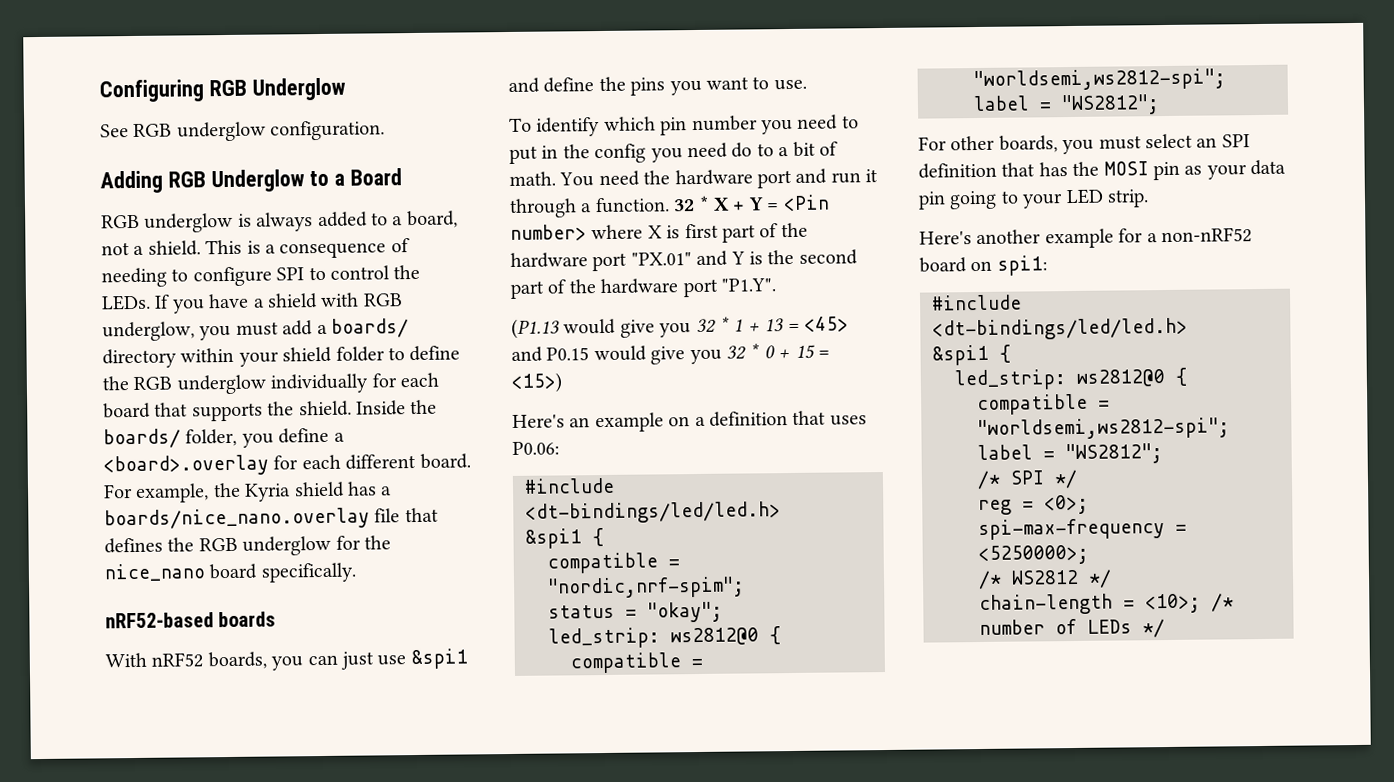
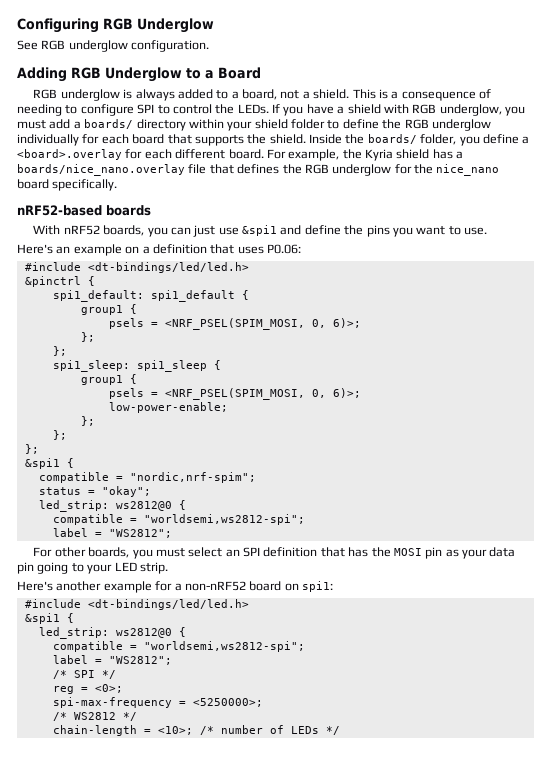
- To identify which pin number you need to put in the config you need do to a bit of math. You need the hardware port and run it through a function. 32 * X + Y = <Pin number> where X is first part of the hardware port "PX.01" and Y is the second part of the hardware port "P1.Y".
- (P1.13 would give you 32 * 1 + 13 = <45> and P0.15 would give you 32 * 0 + 15 = <15>)
+ &pinctrl {
+ spi1_default: spi1_default {
+ group1 {
+ psels = <NRF_PSEL(SPIM_MOSI, 0, 6)>;
+ };
+ };
+ spi1_sleep: spi1_sleep {
+ group1 {
+ psels = <NRF_PSEL(SPIM_MOSI, 0, 6)>;
+ low-power-enable;
+ };
+ };
+ };

